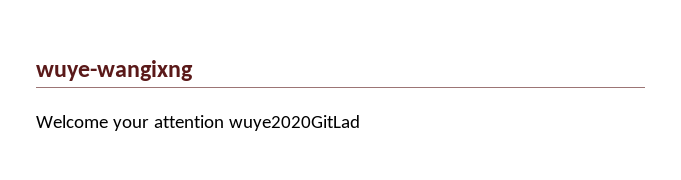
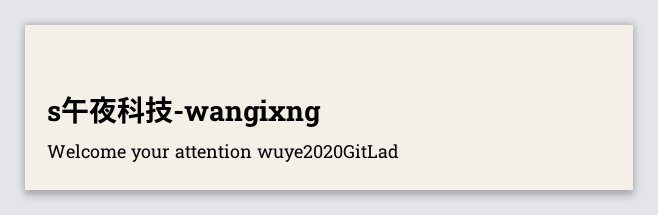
- wuye-wangixng
+ s午夜科技-wangixng

